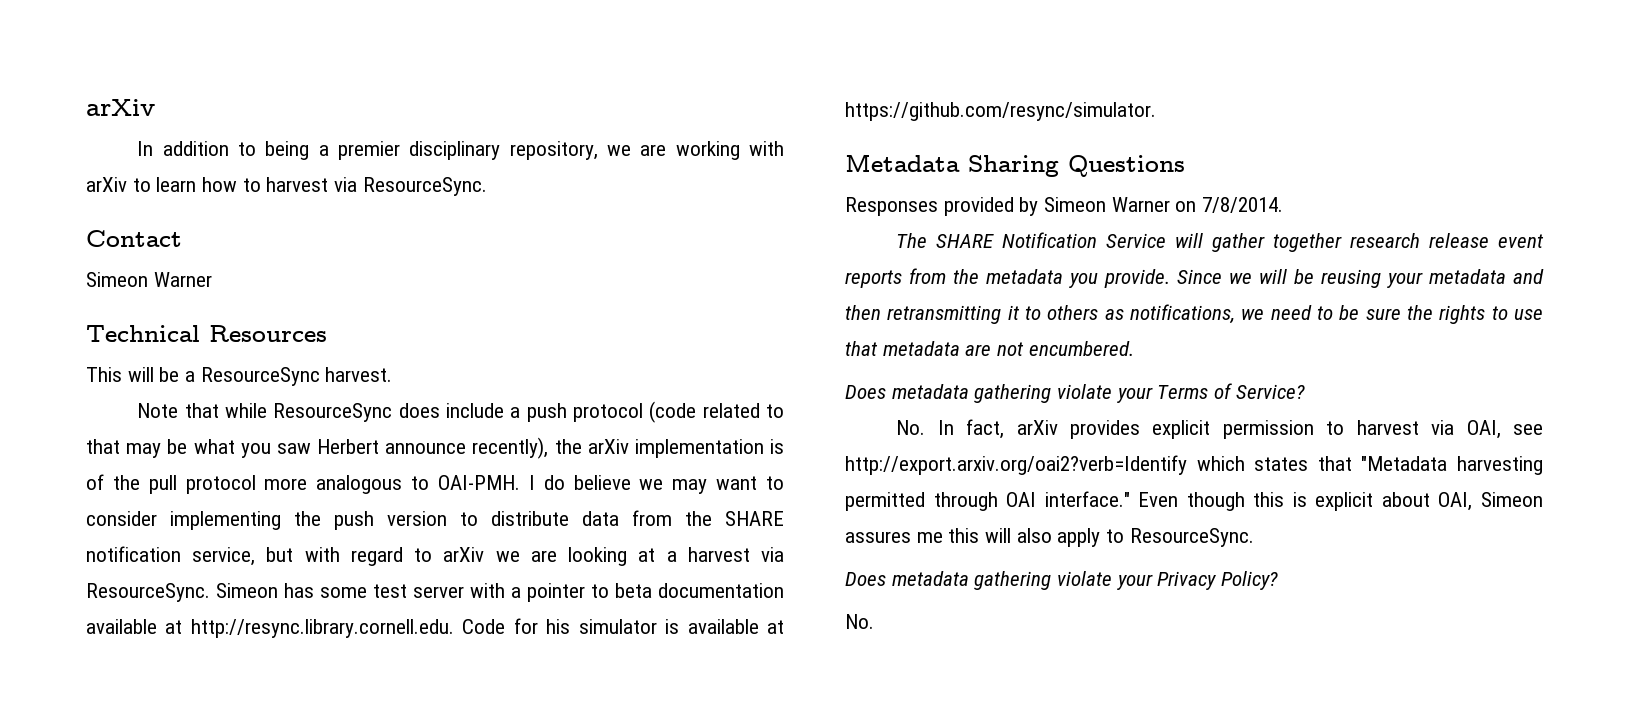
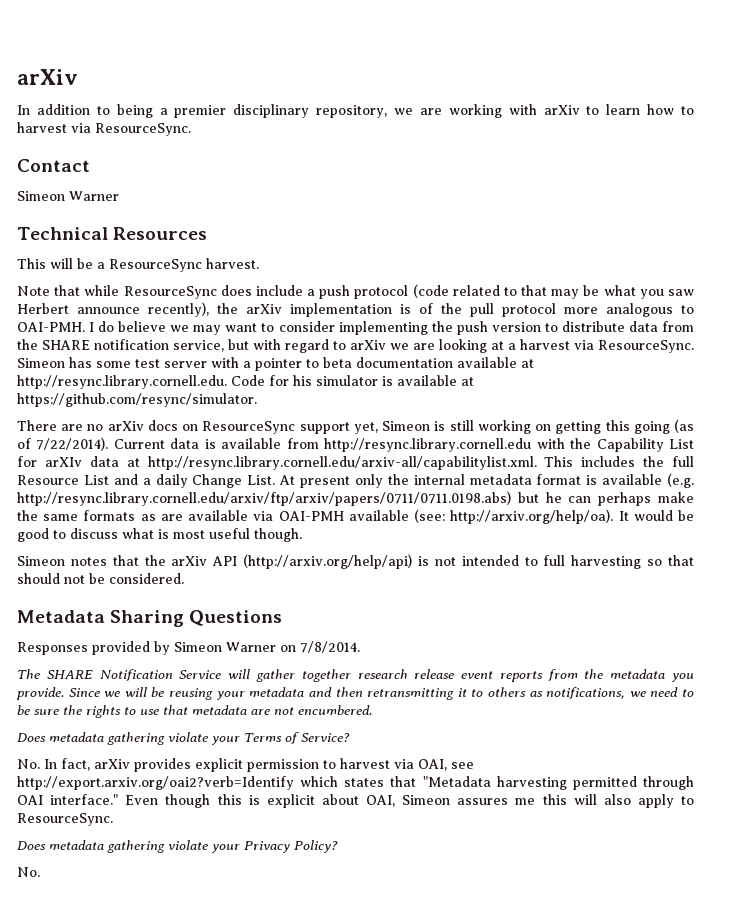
+ There are no arXiv docs on ResourceSync support yet, Simeon is still working on getting this going (as of 7/22/2014). Current data is available from http://resync.library.cornell.edu with the Capability List for arXIv data at http://resync.library.cornell.edu/arxiv-all/capabilitylist.xml. This includes the full Resource List and a daily Change List. At present only the internal metadata format is available (e.g. http://resync.library.cornell.edu/arxiv/ftp/arxiv/papers/0711/0711.0198.abs) but he can perhaps make the same formats as are available via OAI-PMH available (see: http://arxiv.org/help/oa). It would be good to discuss what is most useful though.
+ Simeon notes that the arXiv API (http://arxiv.org/help/api) is not intended to full harvesting so that should not be considered.

